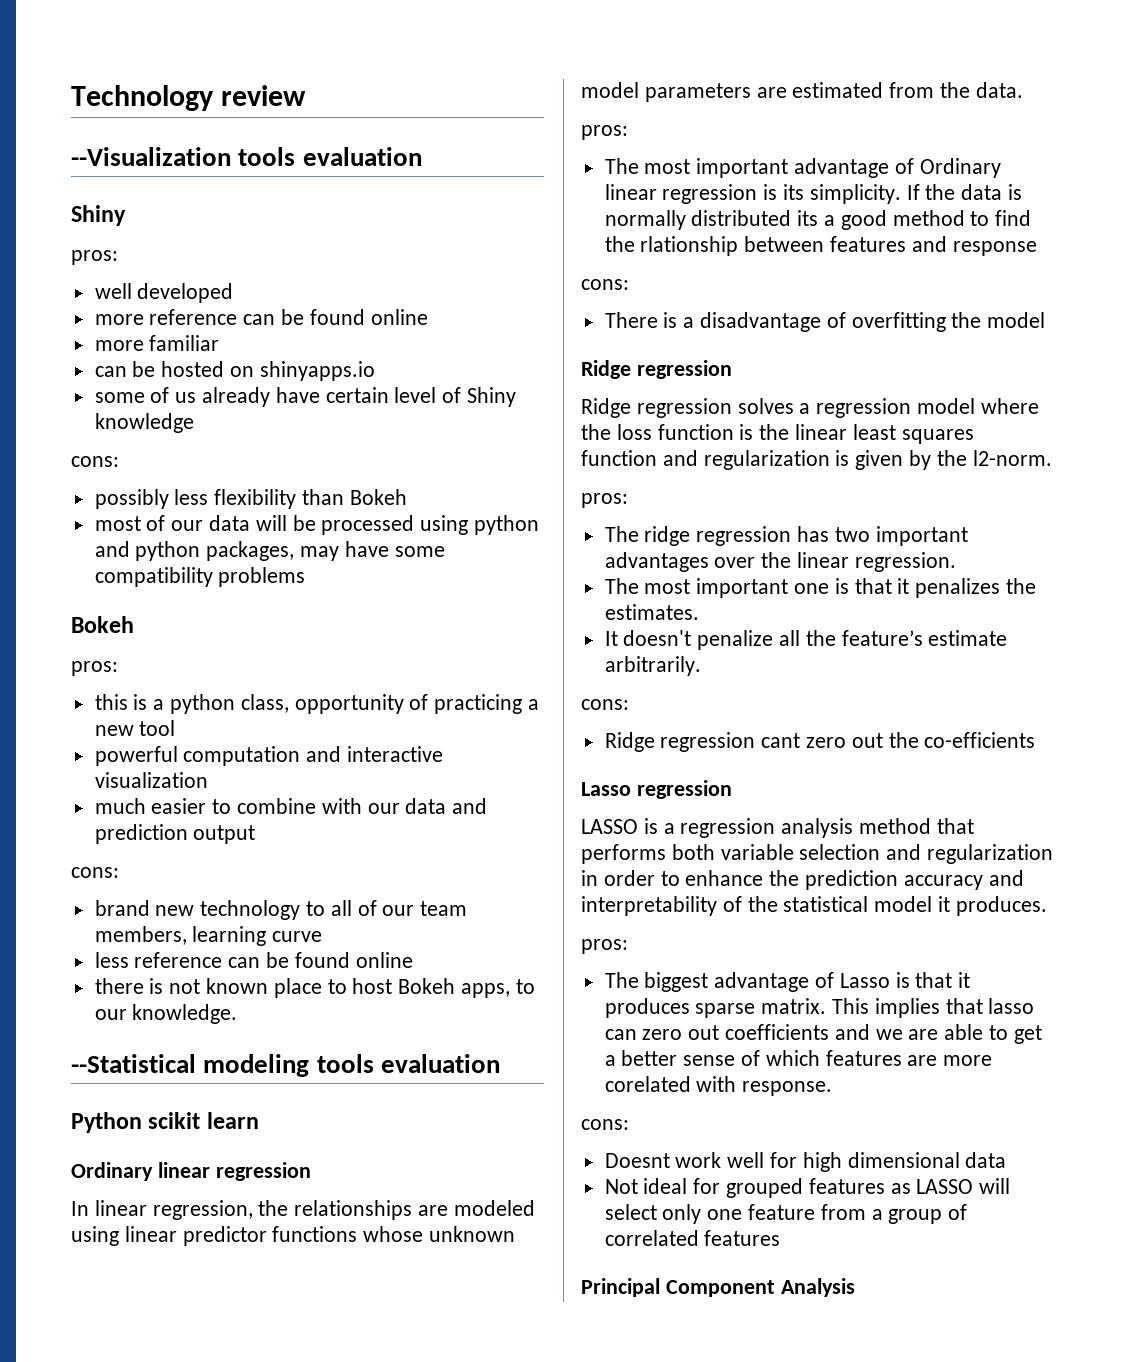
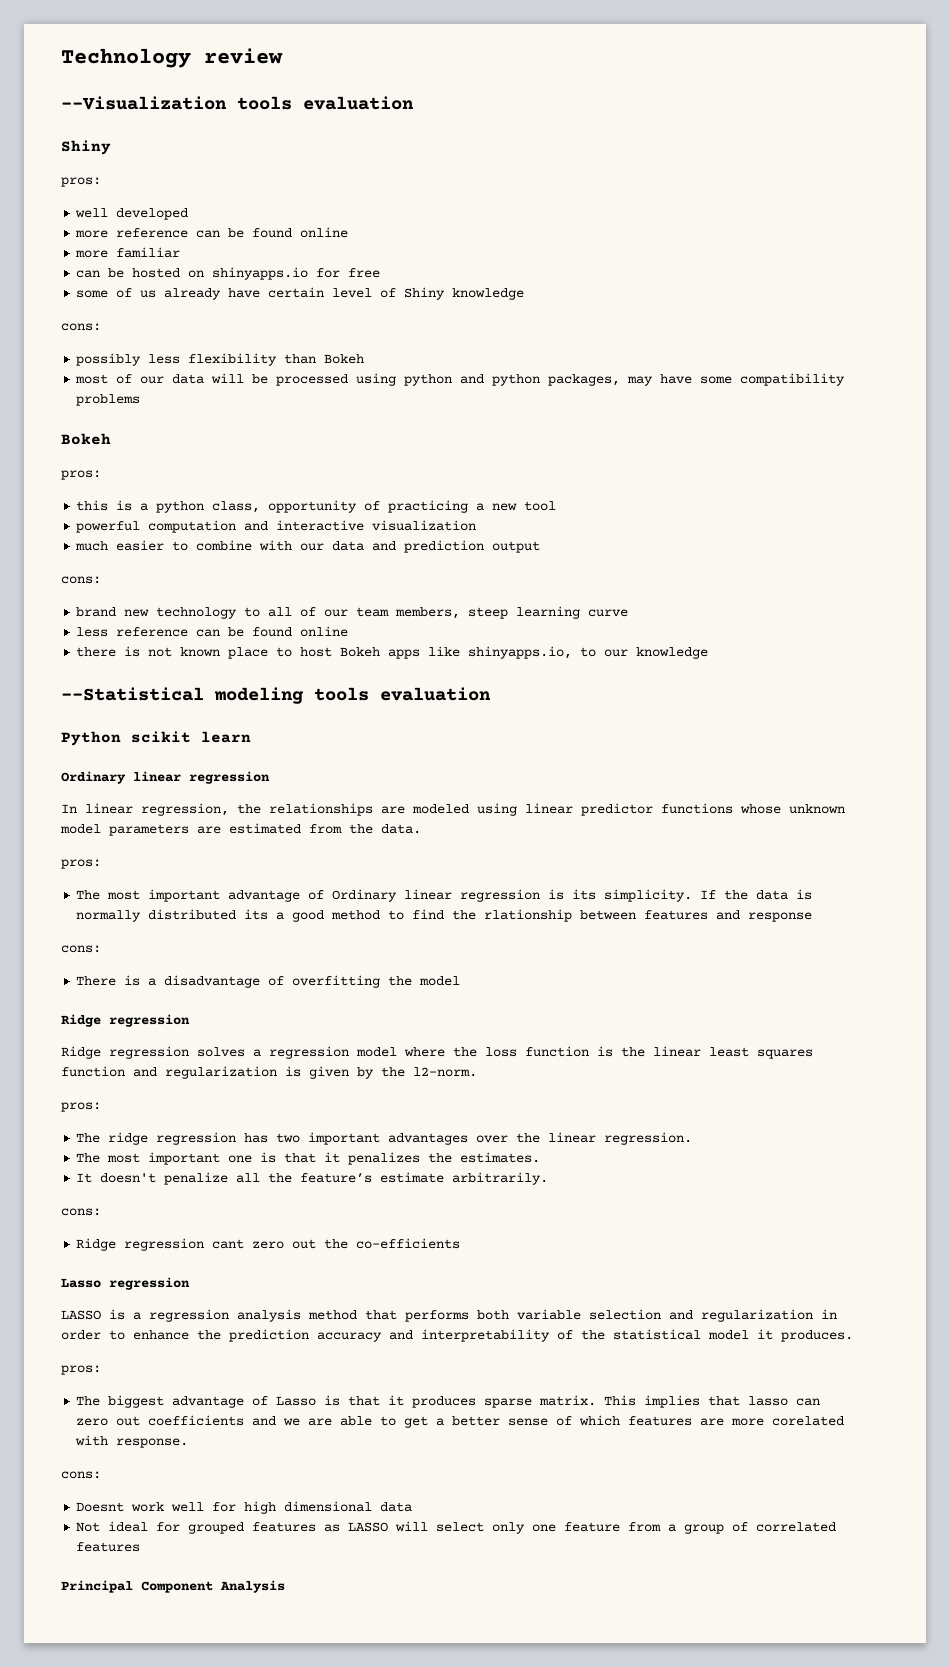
- can be hosted on shinyapps.io
+ can be hosted on shinyapps.io for free
- brand new technology to all of our team members, learning curve
+ brand new technology to all of our team members, steep learning curve
- there is not known place to host Bokeh apps, to our knowledge.
+ there is not known place to host Bokeh apps like shinyapps.io, to our knowledge

